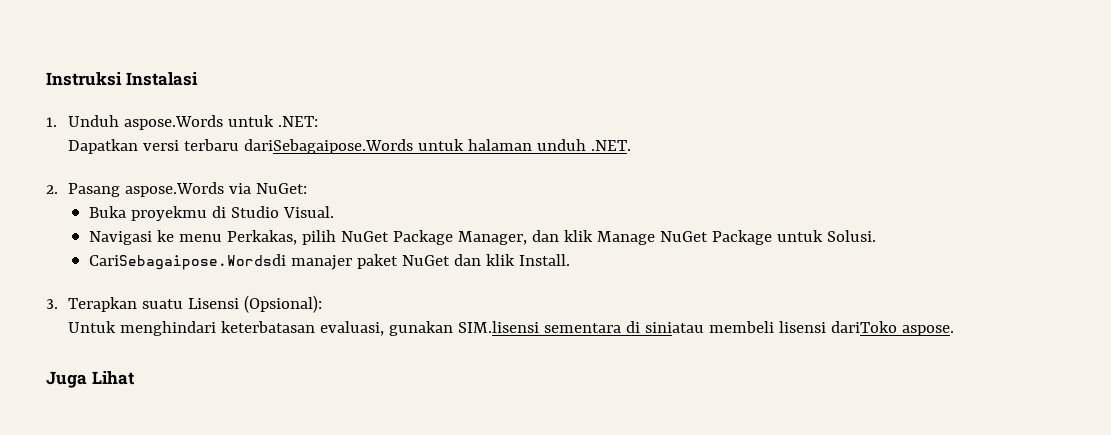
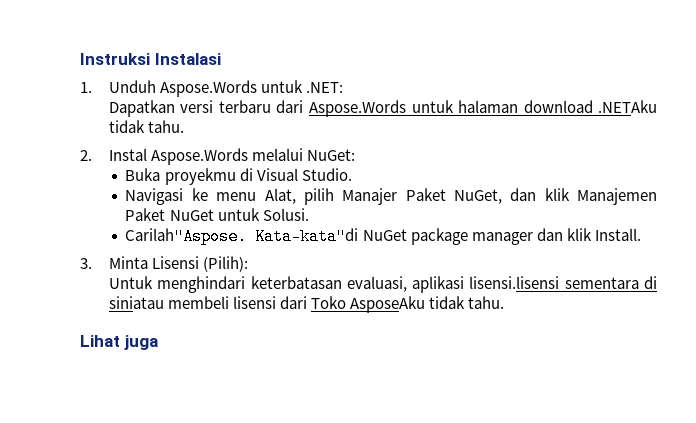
- 1. Unduh aspose.Words untuk .NET:
+ 1. Unduh Aspose.Words untuk .NET:
- Dapatkan versi terbaru dariSebagaipose.Words untuk halaman unduh .NET.
- 2. Pasang aspose.Words via NuGet:
+ Dapatkan versi terbaru dari Aspose.Words untuk halaman download .NETAku tidak tahu.
+ 2. Instal Aspose.Words melalui NuGet:
- Buka proyekmu di Studio Visual.
+ Buka proyekmu di Visual Studio.
- Navigasi ke menu Perkakas, pilih NuGet Package Manager, dan klik Manage NuGet Package untuk Solusi.
- CariSebagaipose.Wordsdi manajer paket NuGet dan klik Install.
+ Navigasi ke menu Alat, pilih Manajer Paket NuGet, dan klik Manajemen Paket NuGet untuk Solusi.
+ Carilah"Aspose. Kata-kata"di NuGet package manager dan klik Install.
- 3. Terapkan suatu Lisensi (Opsional):
+ 3. Minta Lisensi (Pilih):
- Untuk menghindari keterbatasan evaluasi, gunakan SIM.lisensi sementara di siniatau membeli lisensi dariToko aspose.
- Juga Lihat
+ Untuk menghindari keterbatasan evaluasi, aplikasi lisensi.lisensi sementara di siniatau membeli lisensi dari Toko AsposeAku tidak tahu.
+ Lihat juga

